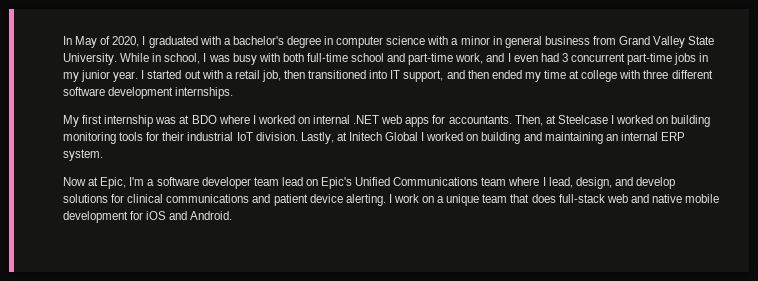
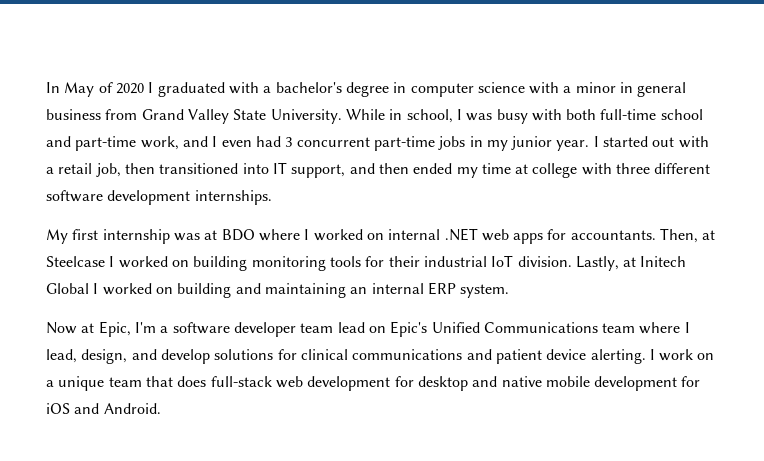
- In May of 2020, I graduated with a bachelor's degree in computer science with a minor in general business from Grand Valley State University.
+ In May of 2020 I graduated with a bachelor's degree in computer science with a minor in general business from Grand Valley State University.
- I work on a unique team that does full-stack web and native mobile development for iOS and Android.
+ I work on a unique team that does full-stack web development for desktop and native mobile development for iOS and Android.

